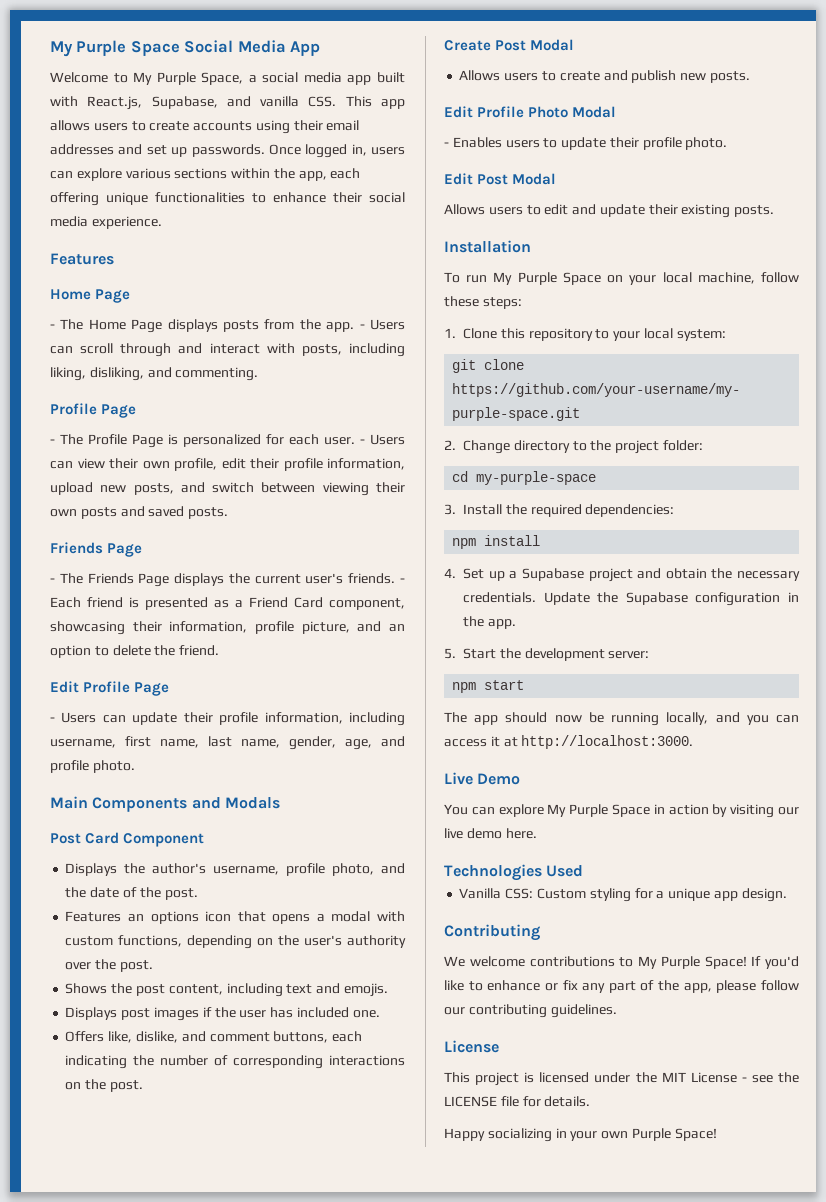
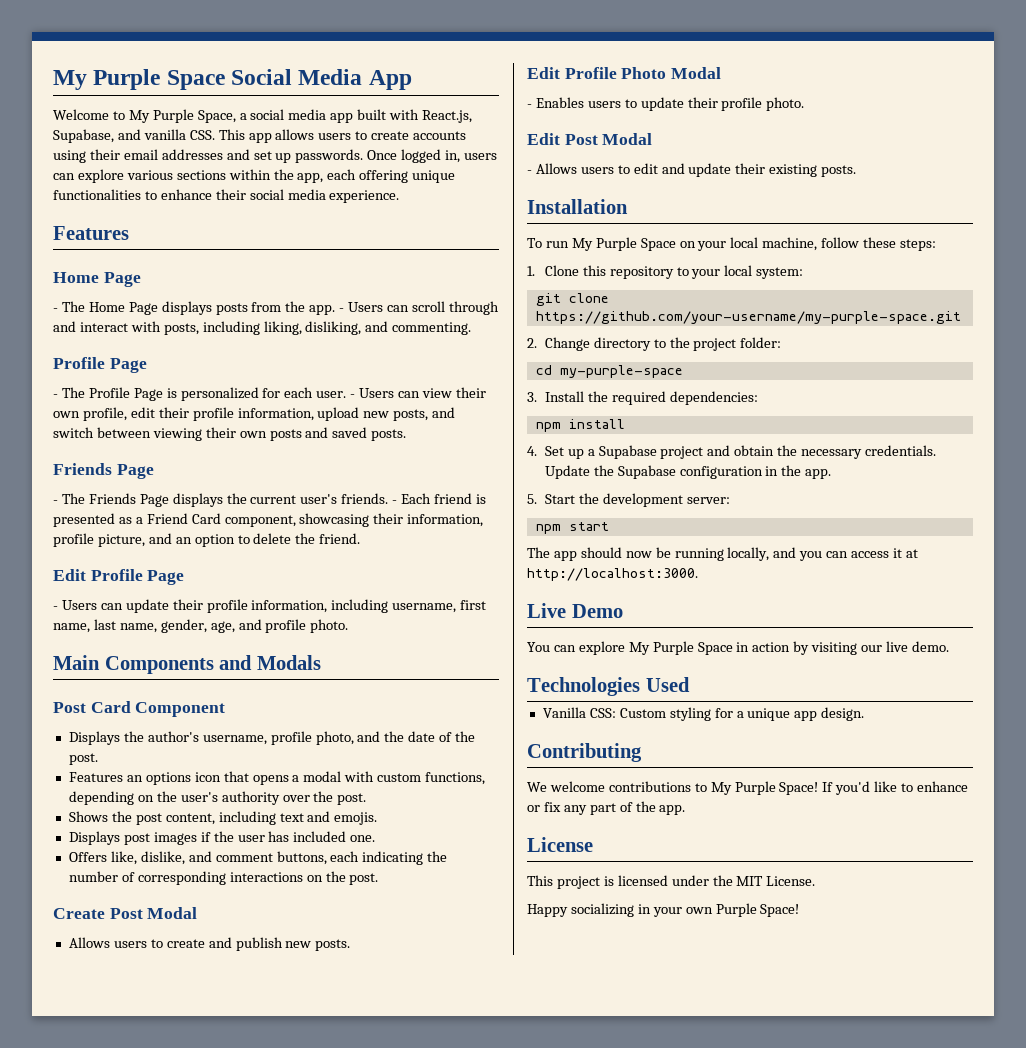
- Allows users to edit and update their existing posts.
+ - Allows users to edit and update their existing posts.
- You can explore My Purple Space in action by visiting our live demo here.
+ You can explore My Purple Space in action by visiting our live demo.
- If you'd like to enhance or fix any part of the app, please follow our contributing guidelines.
+ If you'd like to enhance or fix any part of the app.
- This project is licensed under the MIT License - see the LICENSE file for details.
+ This project is licensed under the MIT License.

